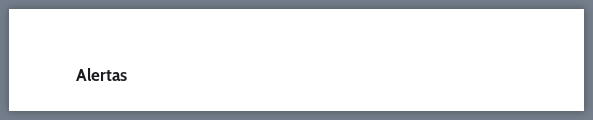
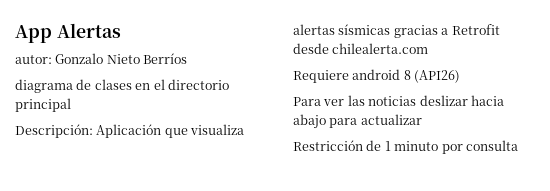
- Alertas
+ App Alertas
+ autor: Gonzalo Nieto Berríos
+ diagrama de clases en el directorio principal
+ Descripción: Aplicación que visualiza alertas sísmicas gracias a Retrofit desde chilealerta.com
+ Requiere android 8 (API26)
+ Para ver las noticias deslizar hacia abajo para actualizar
+ Restricción de 1 minuto por consulta

